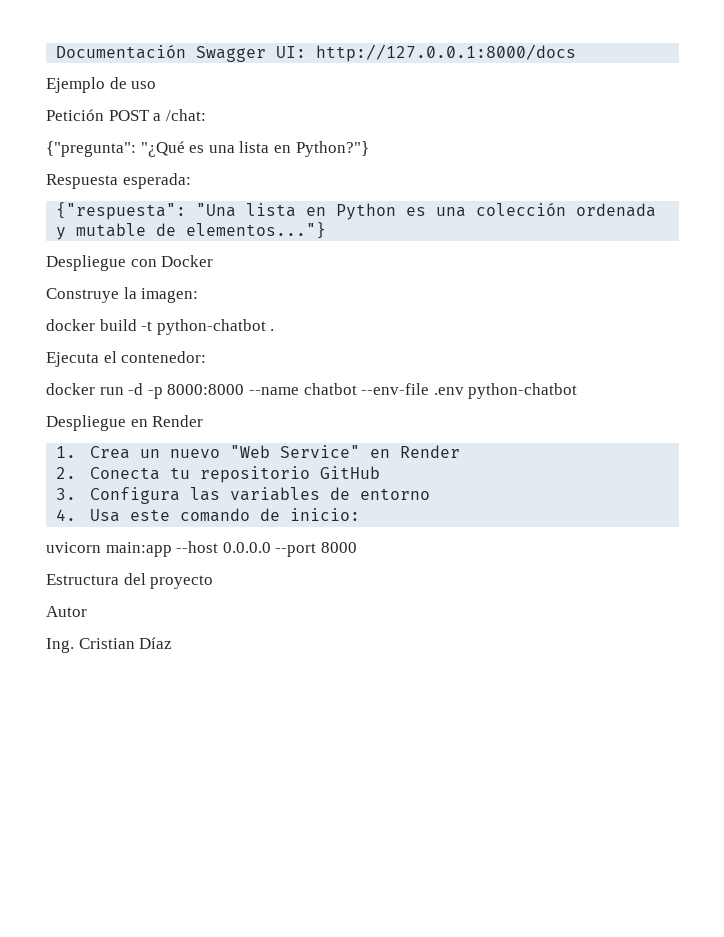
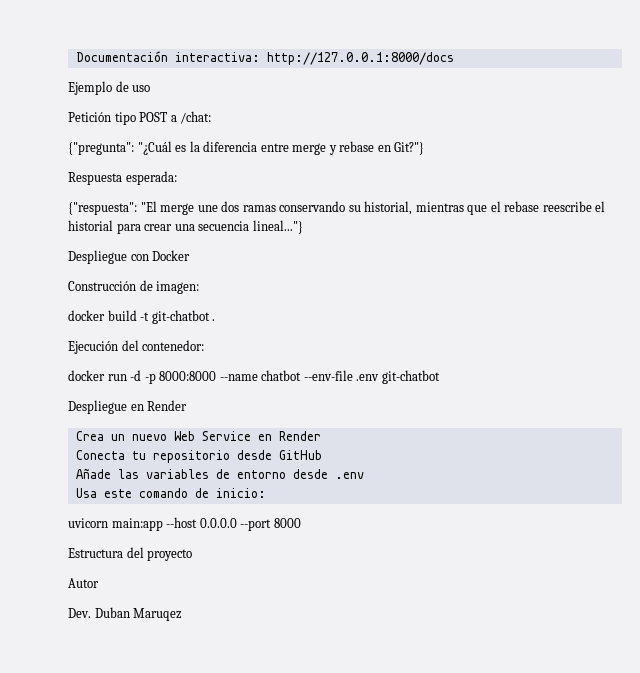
- Documentación Swagger UI: http://127.0.0.1:8000/docs
+ Documentación interactiva: http://127.0.0.1:8000/docs
- Petición POST a /chat:
+ Petición tipo POST a /chat:
- {"pregunta": "¿Qué es una lista en Python?"}
+ {"pregunta": "¿Cuál es la diferencia entre merge y rebase en Git?"}
  Respuesta esperada:
- {"respuesta": "Una lista en Python es una colección ordenada y mutable de elementos..."}
+ {"respuesta": "El merge une dos ramas conservando su historial, mientras que el rebase reescribe el historial para crear una secuencia lineal..."}
- Construye la imagen:
+ Construcción de imagen:
- docker build -t python-chatbot .
+ docker build -t git-chatbot .
- Ejecuta el contenedor:
+ Ejecución del contenedor:
- docker run -d -p 8000:8000 --name chatbot --env-file .env python-chatbot
+ docker run -d -p 8000:8000 --name chatbot --env-file .env git-chatbot
- 1. Crea un nuevo "Web Service" en Render
- 2. Conecta tu repositorio GitHub
+ Crea un nuevo Web Service en Render
+ Conecta tu repositorio desde GitHub
- 3. Configura las variables de entorno
- 4. Usa este comando de inicio:
+ Añade las variables de entorno desde .env
+ Usa este comando de inicio:
- Ing. Cristian Díaz
+ Dev. Duban Maruqez

